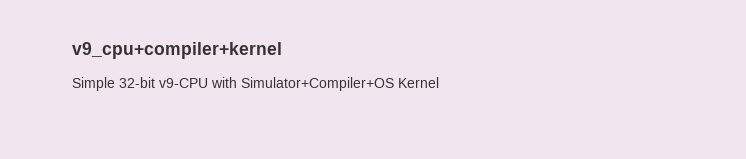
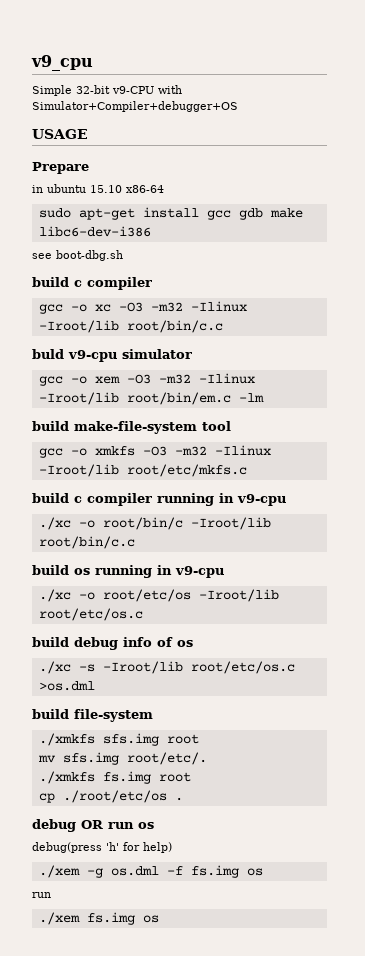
- v9_cpu+compiler+kernel
+ v9_cpu
- Simple 32-bit v9-CPU with Simulator+Compiler+OS Kernel
+ Simple 32-bit v9-CPU with Simulator+Compiler+debugger+OS
+ USAGE
+ Prepare
+ in ubuntu 15.10 x86-64
+ sudo apt-get install gcc gdb make libc6-dev-i386
+ see boot-dbg.sh
+ build c compiler
+ gcc -o xc -O3 -m32 -Ilinux -Iroot/lib root/bin/c.c
+ buld v9-cpu simulator
+ gcc -o xem -O3 -m32 -Ilinux -Iroot/lib root/bin/em.c -lm
+ build make-file-system tool
+ gcc -o xmkfs -O3 -m32 -Ilinux -Iroot/lib root/etc/mkfs.c
+ build c compiler running in v9-cpu
+ ./xc -o root/bin/c -Iroot/lib root/bin/c.c
+ build os running in v9-cpu
+ ./xc -o root/etc/os -Iroot/lib root/etc/os.c
+ build debug info of os
+ ./xc -s -Iroot/lib root/etc/os.c >os.dml
+ build file-system
+ ./xmkfs sfs.img root
+ mv sfs.img root/etc/.
+ ./xmkfs fs.img root
+ cp ./root/etc/os .
+ debug OR run os
+ debug(press 'h' for help)
+ ./xem -g os.dml -f fs.img os
+ run
+ ./xem fs.img os

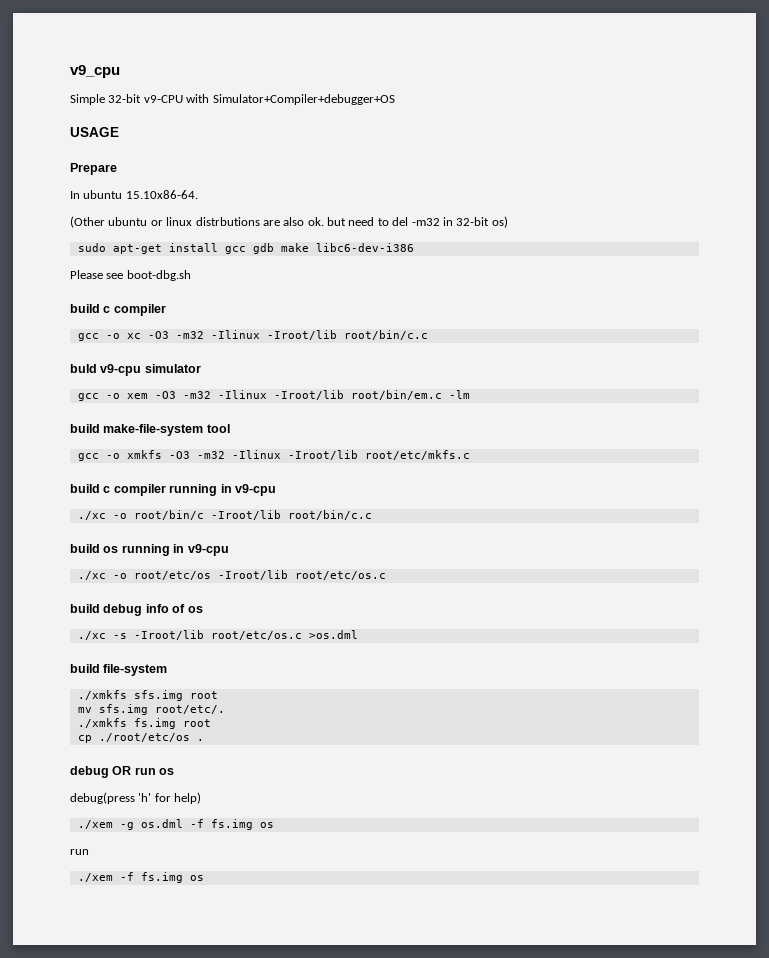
- in ubuntu 15.10 x86-64
+ In ubuntu 15.10x86-64.
+ (Other ubuntu or linux distrbutions are also ok. but need to del -m32 in 32-bit os)
- see boot-dbg.sh
+ Please see boot-dbg.sh
- ./xem fs.img os
+ ./xem -f fs.img os

